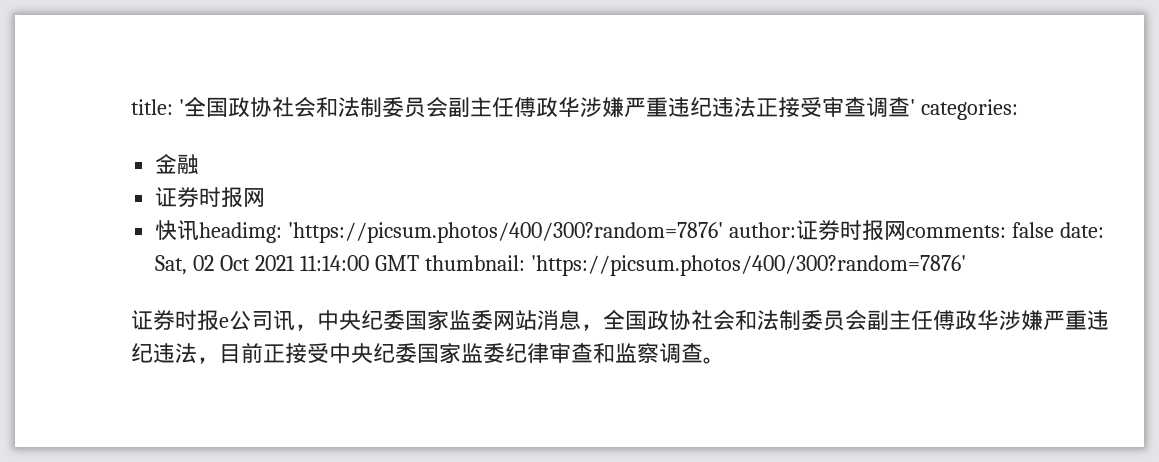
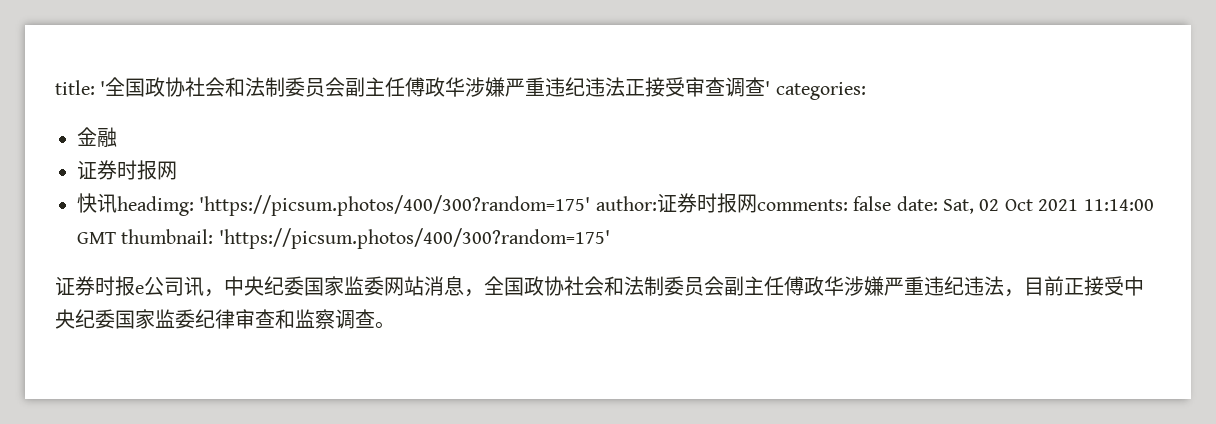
- 快讯headimg: 'https://picsum.photos/400/300?random=7876' author:证券时报网comments: false date: Sat, 02 Oct 2021 11:14:00 GMT thumbnail: 'https://picsum.photos/400/300?random=7876'
+ 快讯headimg: 'https://picsum.photos/400/300?random=175' author:证券时报网comments: false date: Sat, 02 Oct 2021 11:14:00 GMT thumbnail: 'https://picsum.photos/400/300?random=175'

